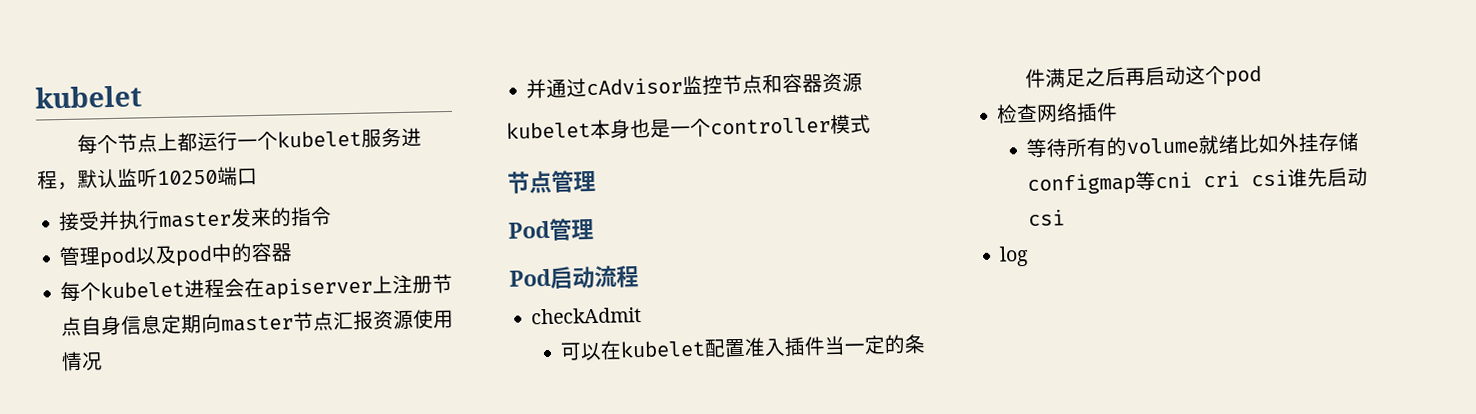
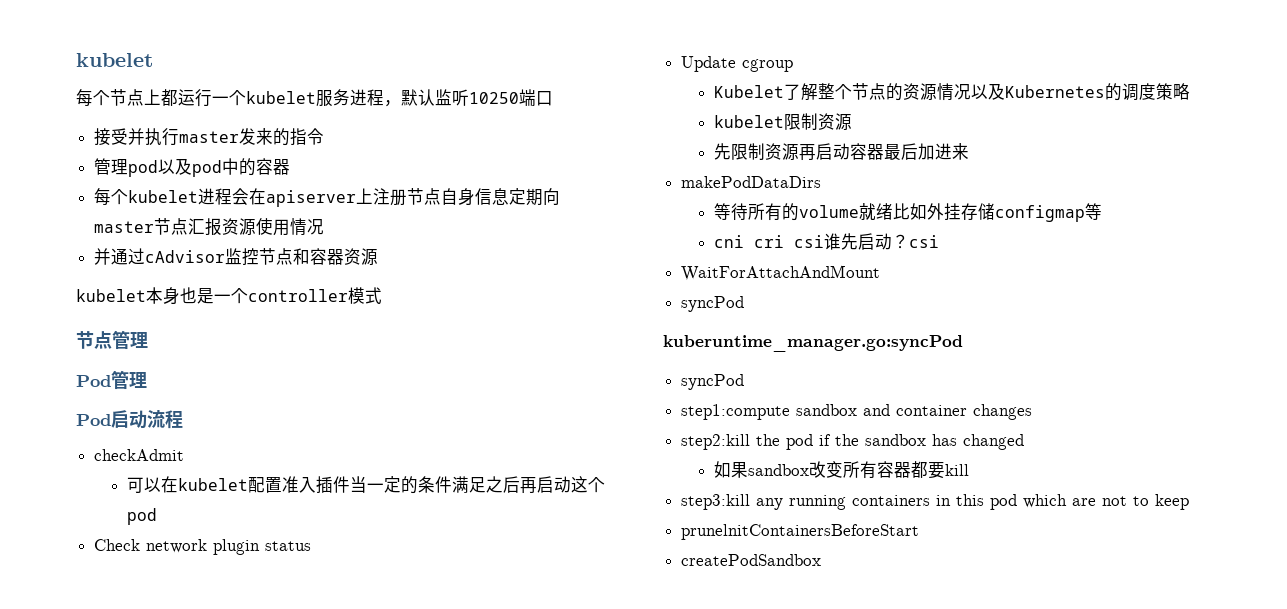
- 检查网络插件
+ Check network plugin status
+ Update cgroup
+ Kubelet了解整个节点的资源情况以及Kubernetes的调度策略
+ kubelet限制资源
+ 先限制资源再启动容器最后加进来
+ makePodDataDirs
- 等待所有的volume就绪比如外挂存储configmap等cni cri csi谁先启动csi
+ 等待所有的volume就绪比如外挂存储configmap等
+ cni cri csi谁先启动？csi
- log
+ WaitForAttachAndMount
+ syncPod
+ kuberuntime_manager.go:syncPod
+ syncPod
+ step1:compute sandbox and container changes
+ step2:kill the pod if the sandbox has changed
+ 如果sandbox改变所有容器都要kill
+ step3:kill any running containers in this pod which are not to keep
+ prunelnitContainersBeforeStart
+ createPodSandbox

